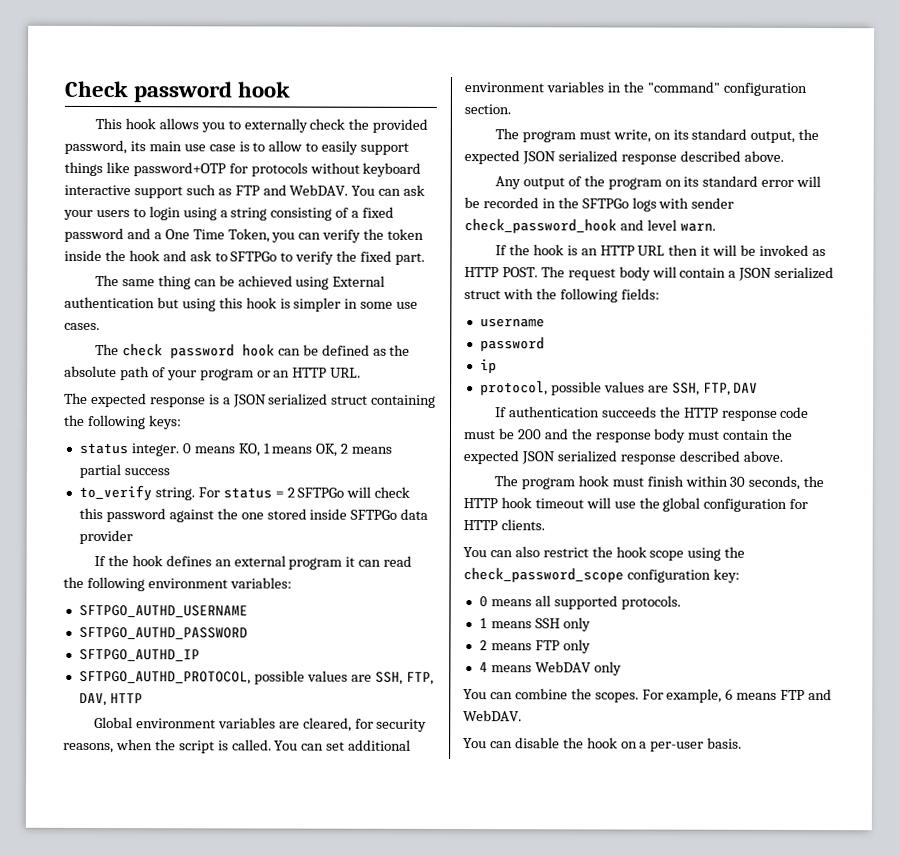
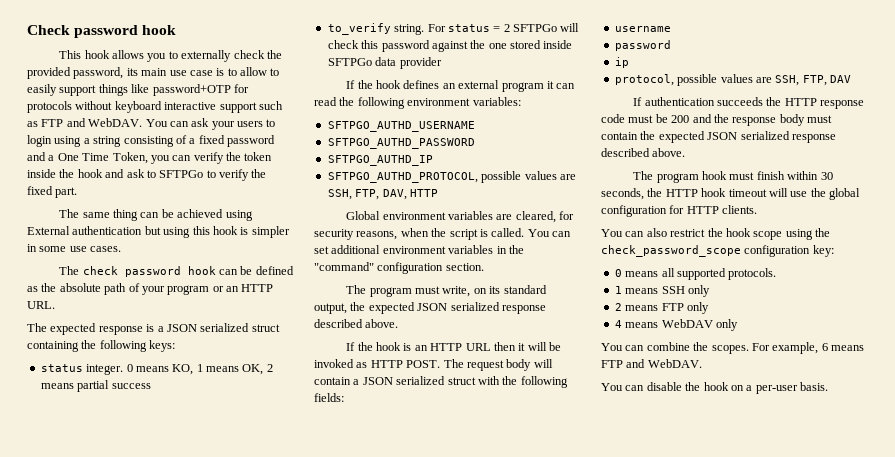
- Any output of the program on its standard error will be recorded in the SFTPGo logs with sender check_password_hook and level warn.

